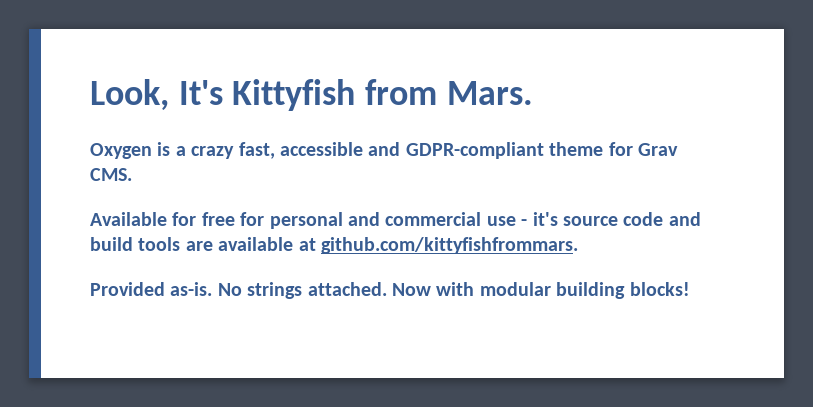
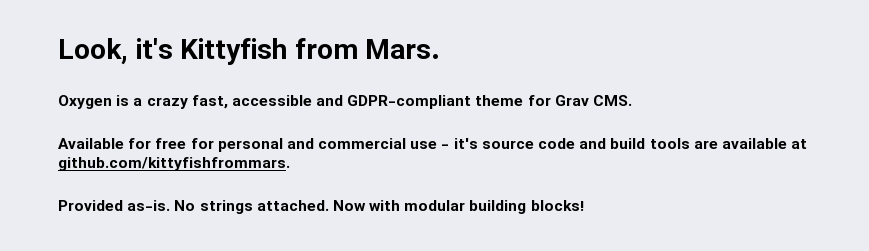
- Look, It's Kittyfish from Mars.
+ Look, it's Kittyfish from Mars.

